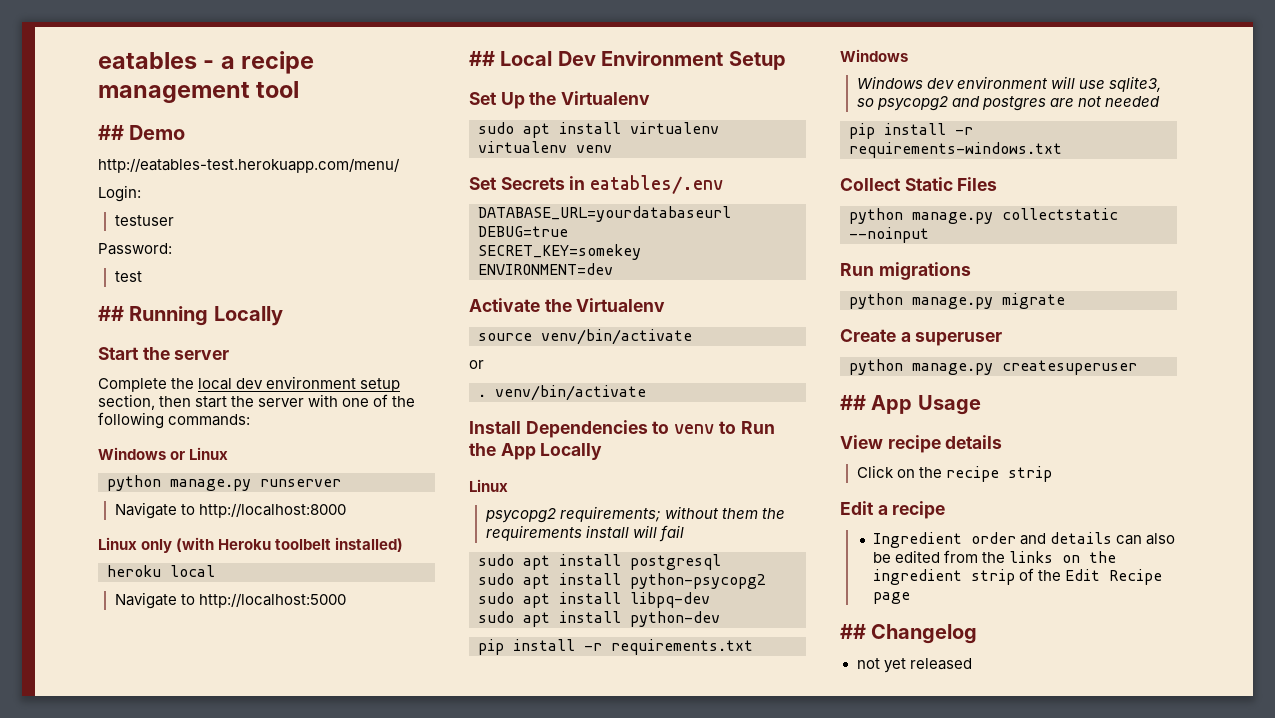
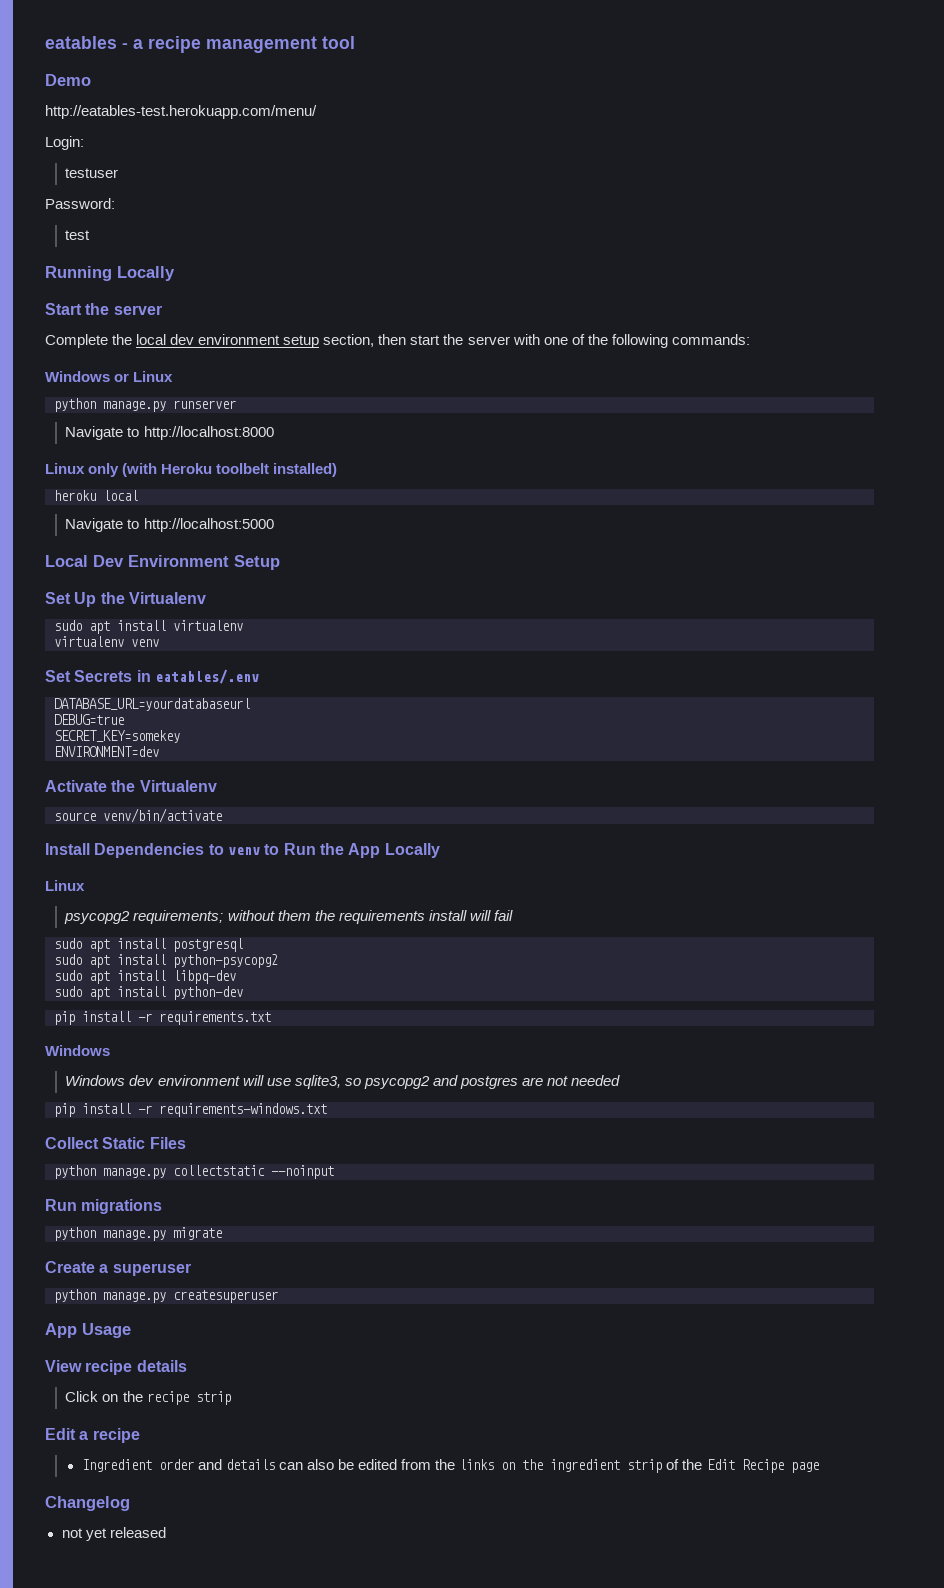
- ## Demo
+ Demo
- ## Running Locally
+ Running Locally
- ## Local Dev Environment Setup
+ Local Dev Environment Setup
  source venv/bin/activate
- or
- . venv/bin/activate
- ## App Usage
+ App Usage
- ## Changelog
+ Changelog

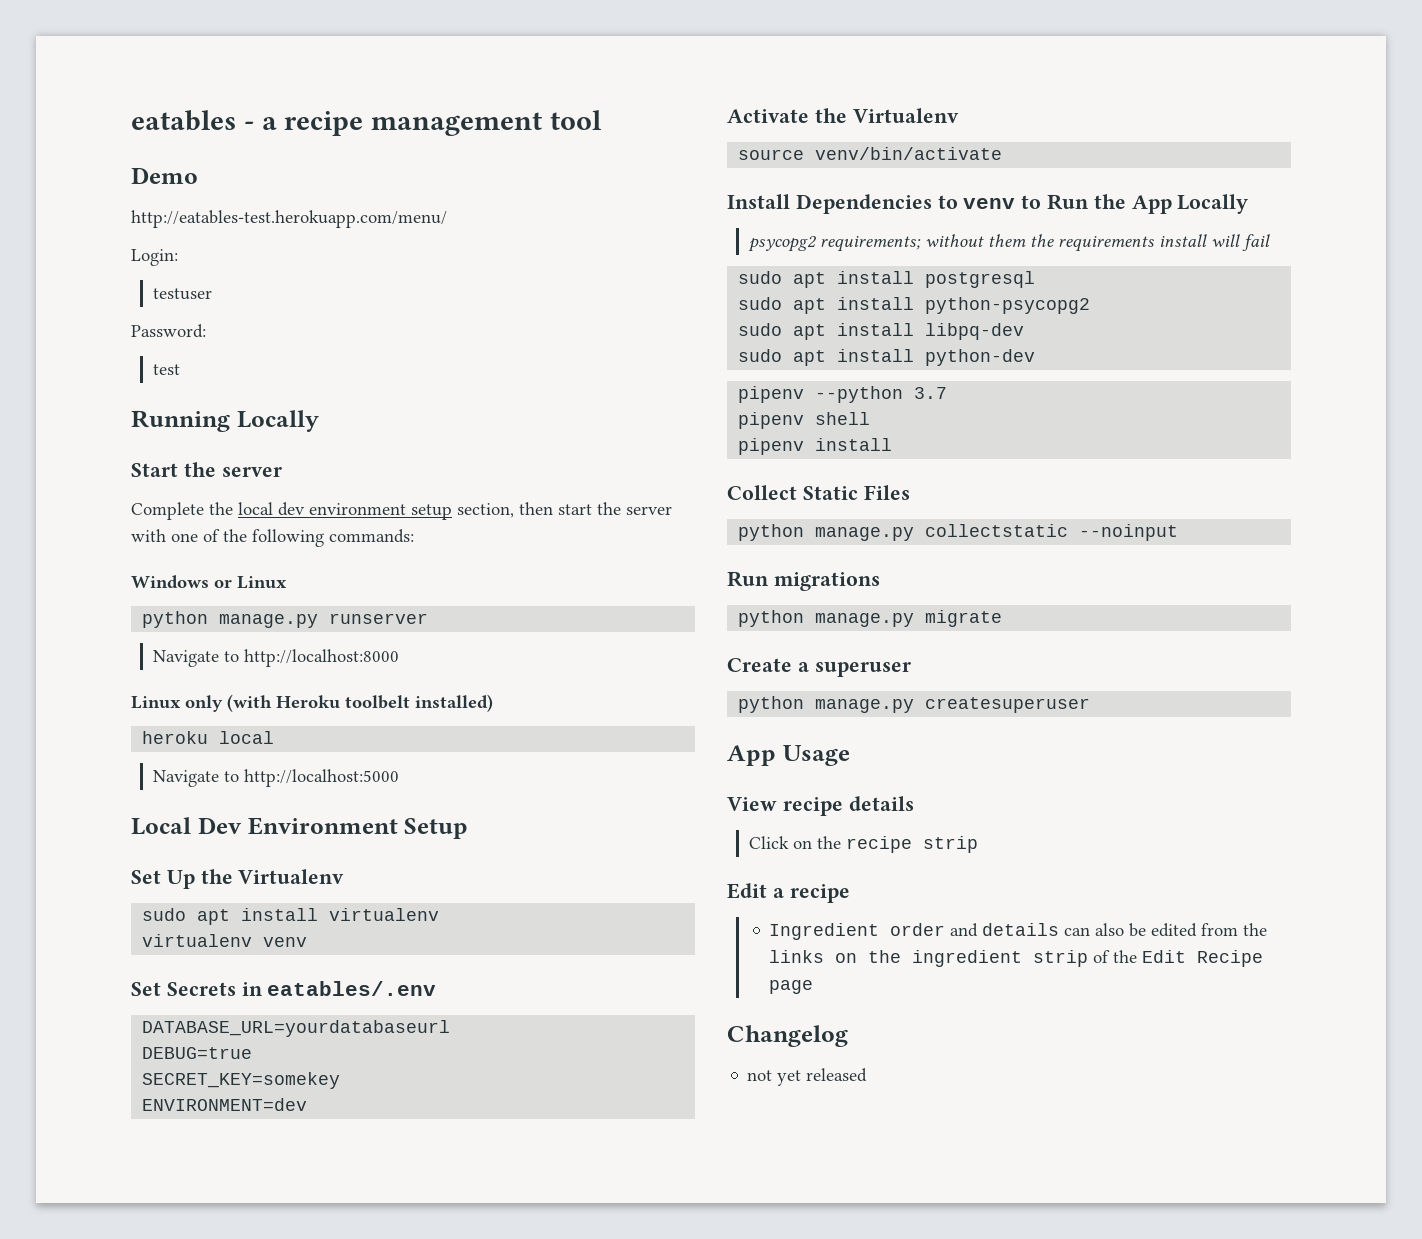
  Install Dependencies to venv to Run the App Locally
- Linux
- pip install -r requirements.txt
- Windows
- Windows dev environment will use sqlite3, so psycopg2 and postgres are not needed
- pip install -r requirements-windows.txt
+ pipenv --python 3.7
+ pipenv shell
+ pipenv install

